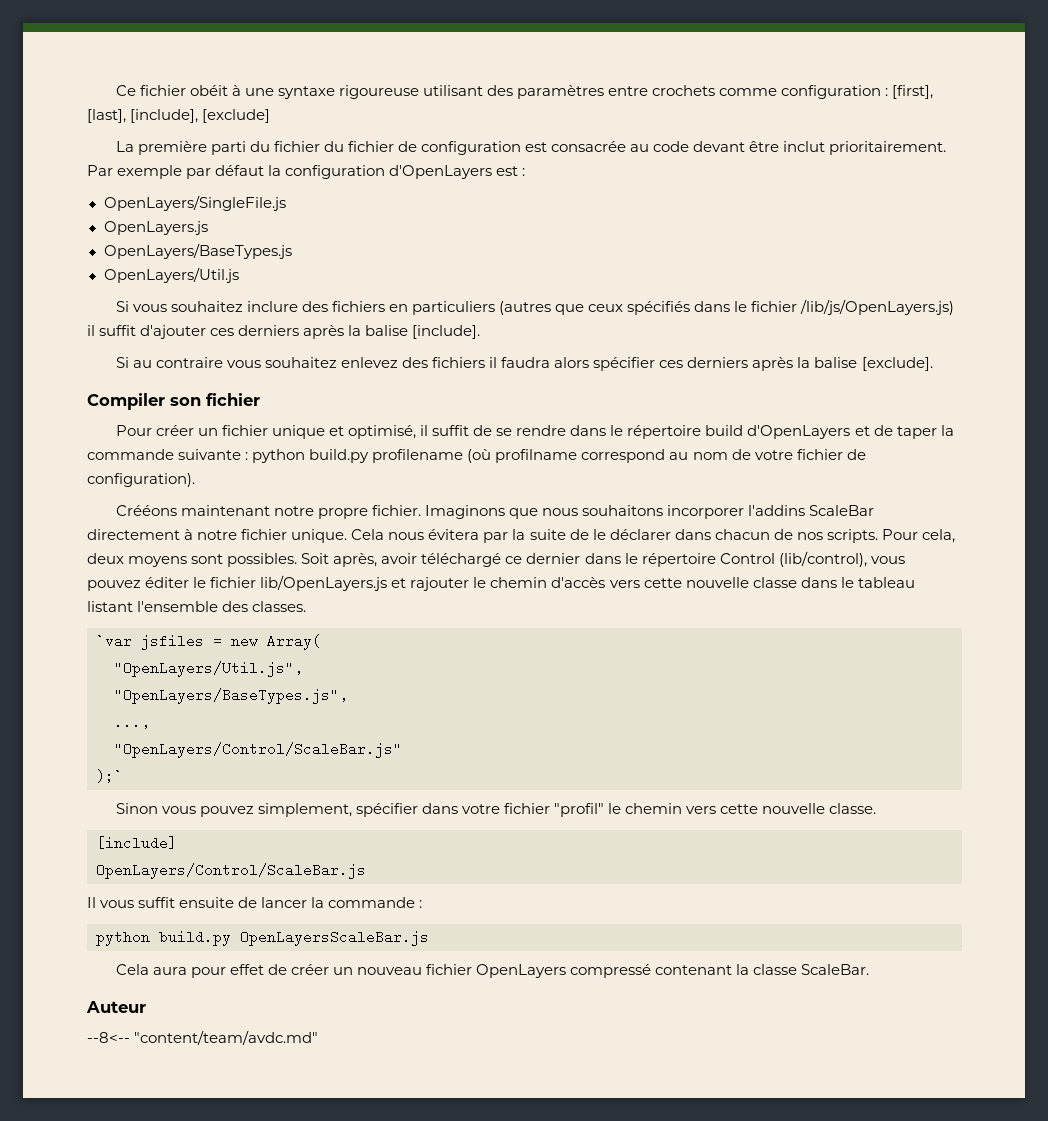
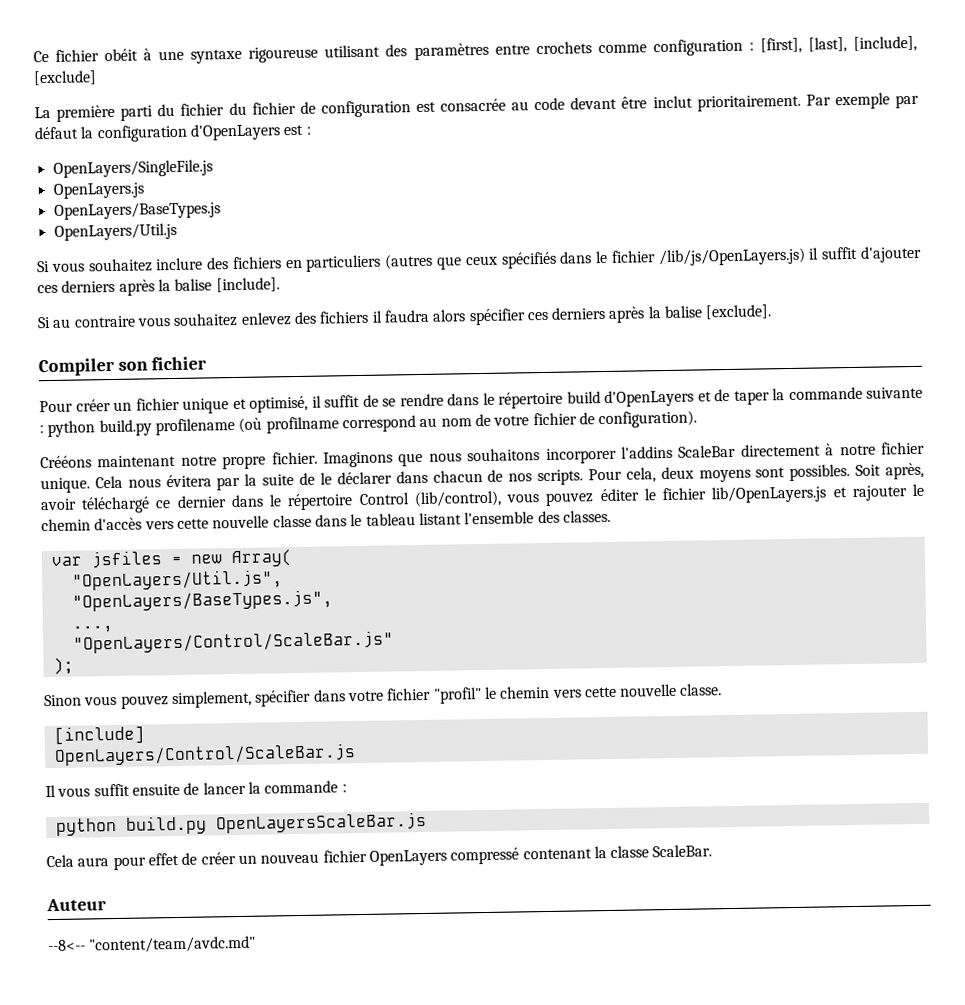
- `var jsfiles = new Array(
+ var jsfiles = new Array(
- );`
+ );

